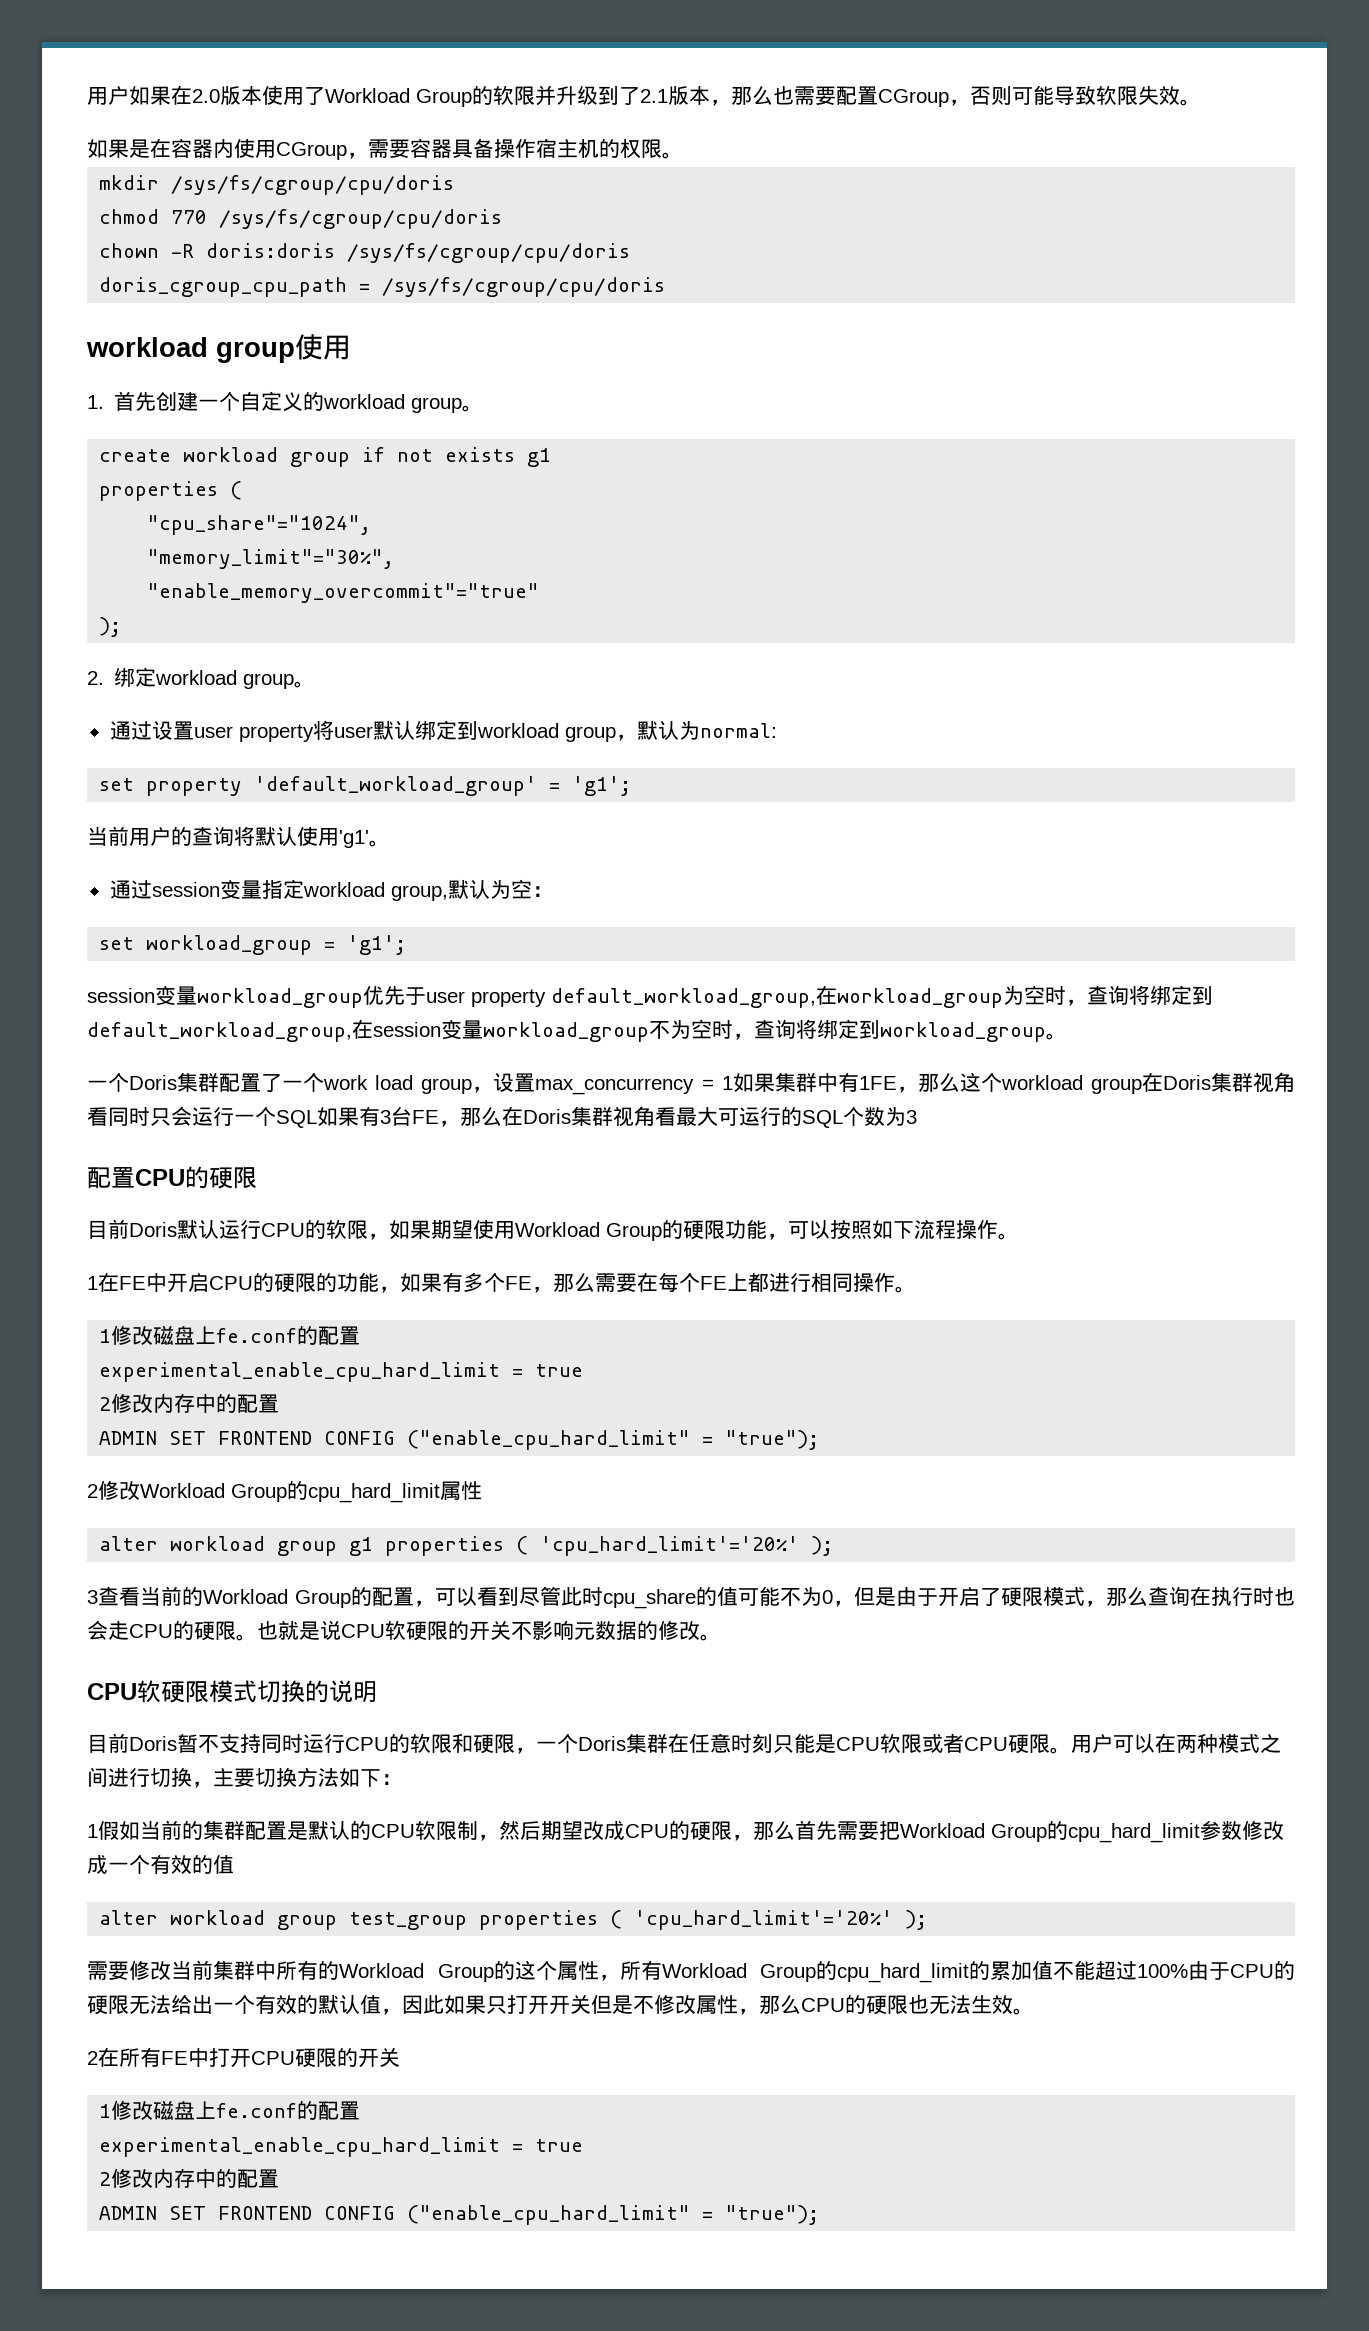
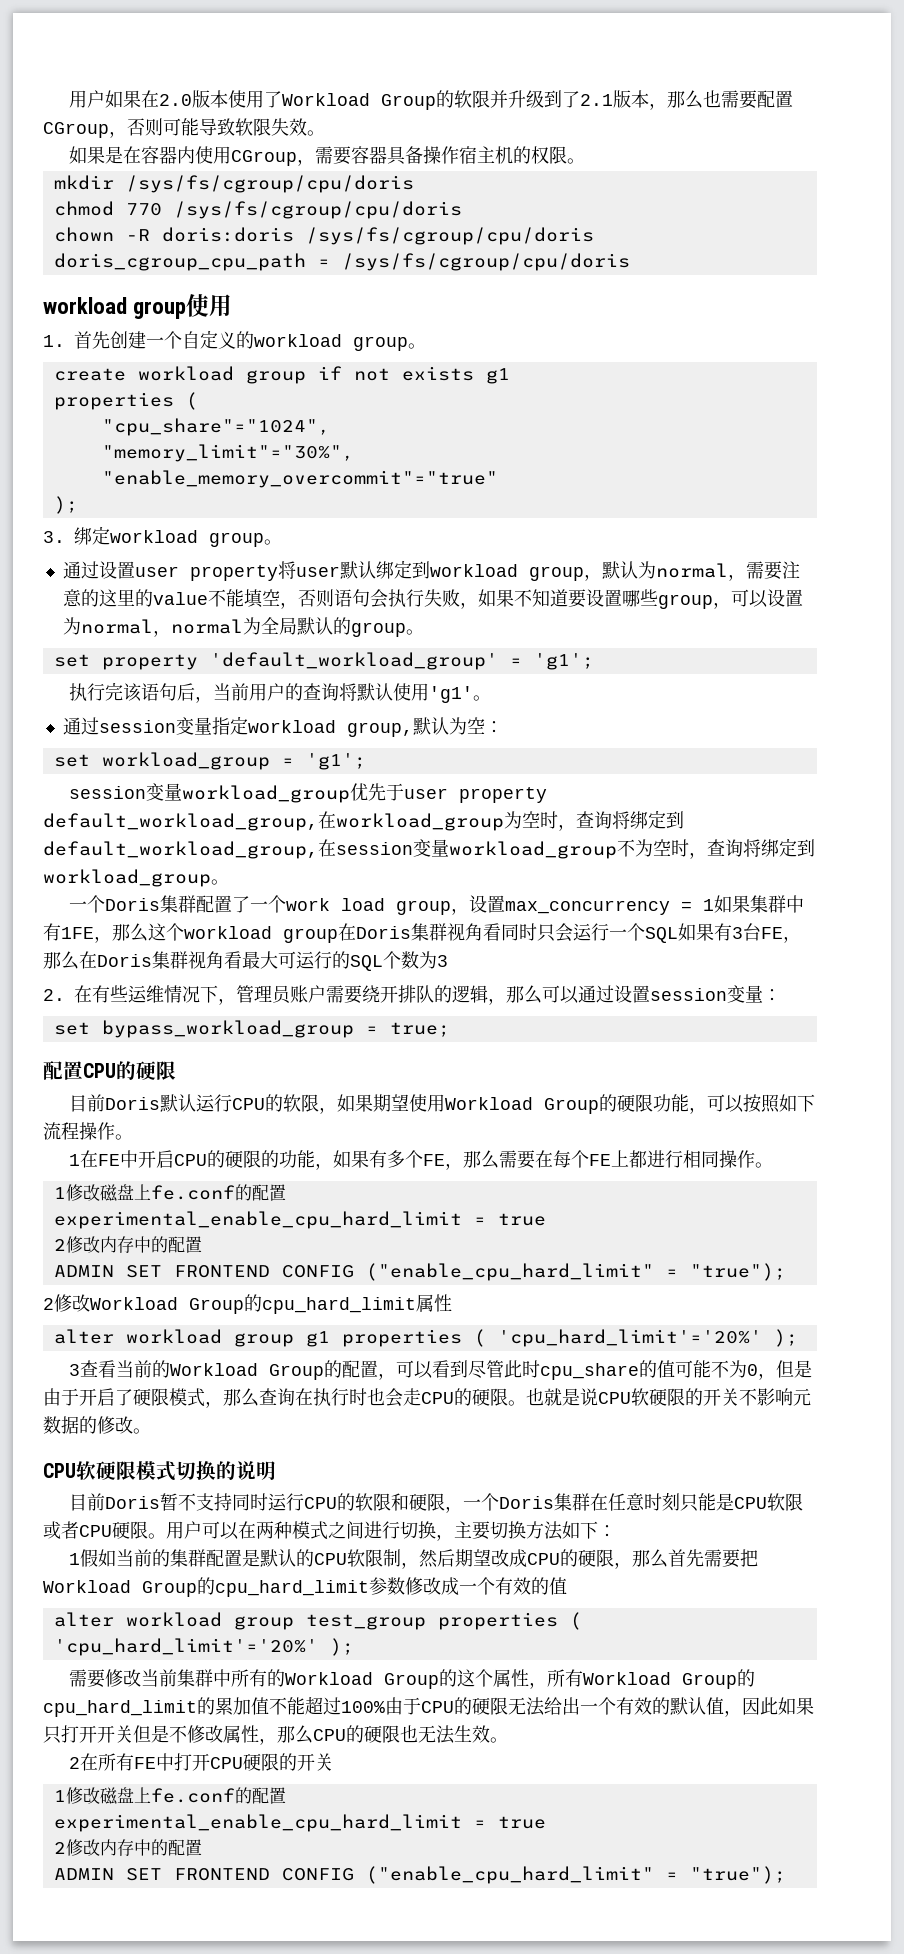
- 2.绑定workload group。
+ 3.绑定workload group。
- 通过设置user property将user默认绑定到workload group，默认为normal:
+ 通过设置user property将user默认绑定到workload group，默认为normal，需要注意的这里的value不能填空，否则语句会执行失败，如果不知道要设置哪些group，可以设置为normal，normal为全局默认的group。
- 当前用户的查询将默认使用'g1'。
+ 执行完该语句后，当前用户的查询将默认使用'g1'。
+ 2.在有些运维情况下，管理员账户需要绕开排队的逻辑，那么可以通过设置session变量：
+ set bypass_workload_group = true;

